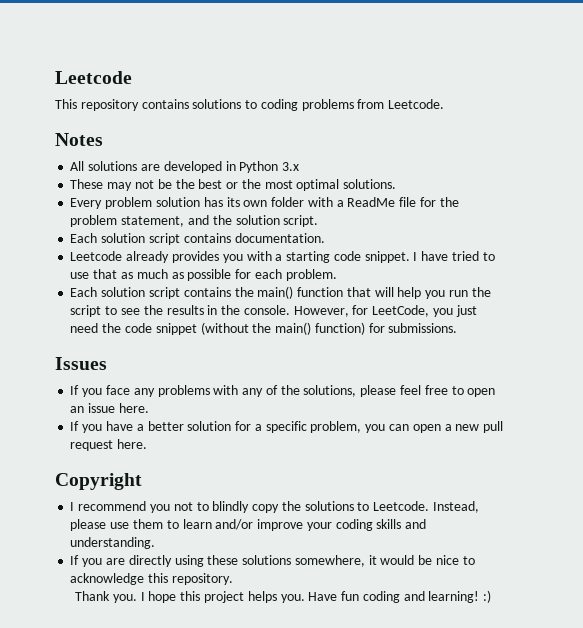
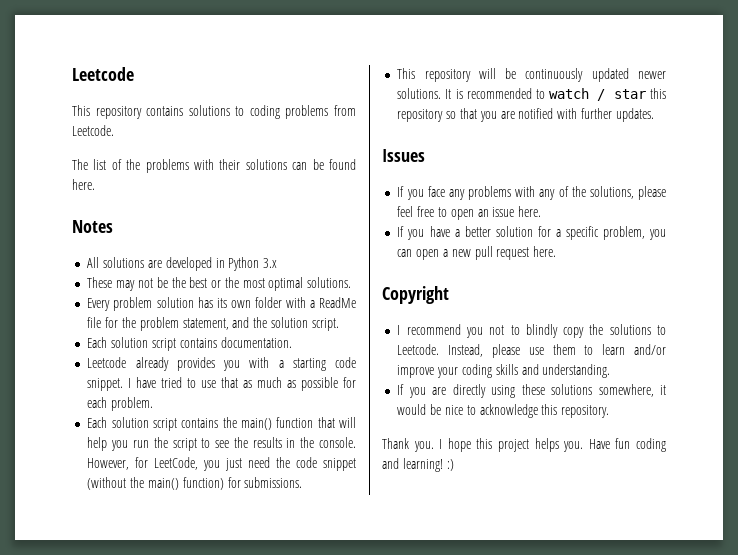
+ The list of the problems with their solutions can be found here.
+ This repository will be continuously updated newer solutions. It is recommended to watch / star this repository so that you are notified with further updates.

